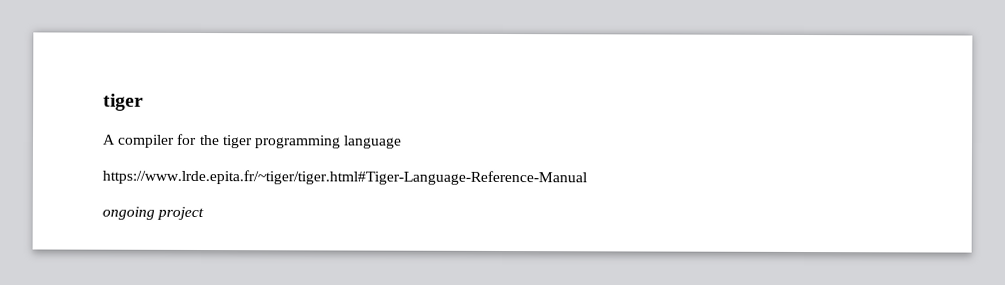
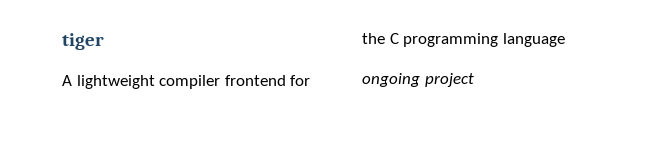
- A compiler for the tiger programming language
+ A lightweight compiler frontend for the C programming language
- https://www.lrde.epita.fr/~tiger/tiger.html#Tiger-Language-Reference-Manual

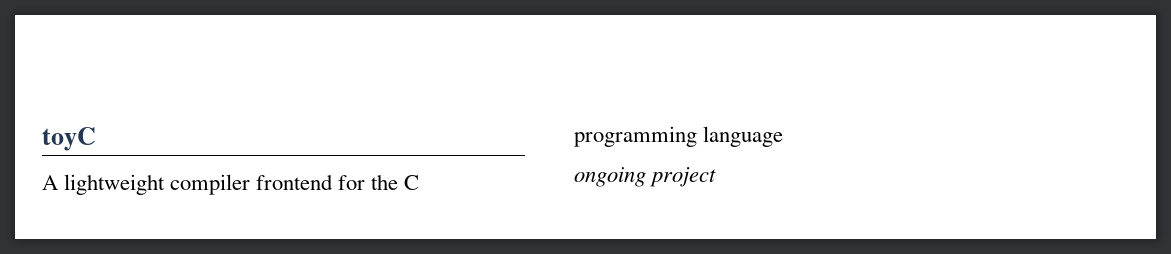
- tiger
+ toyC

